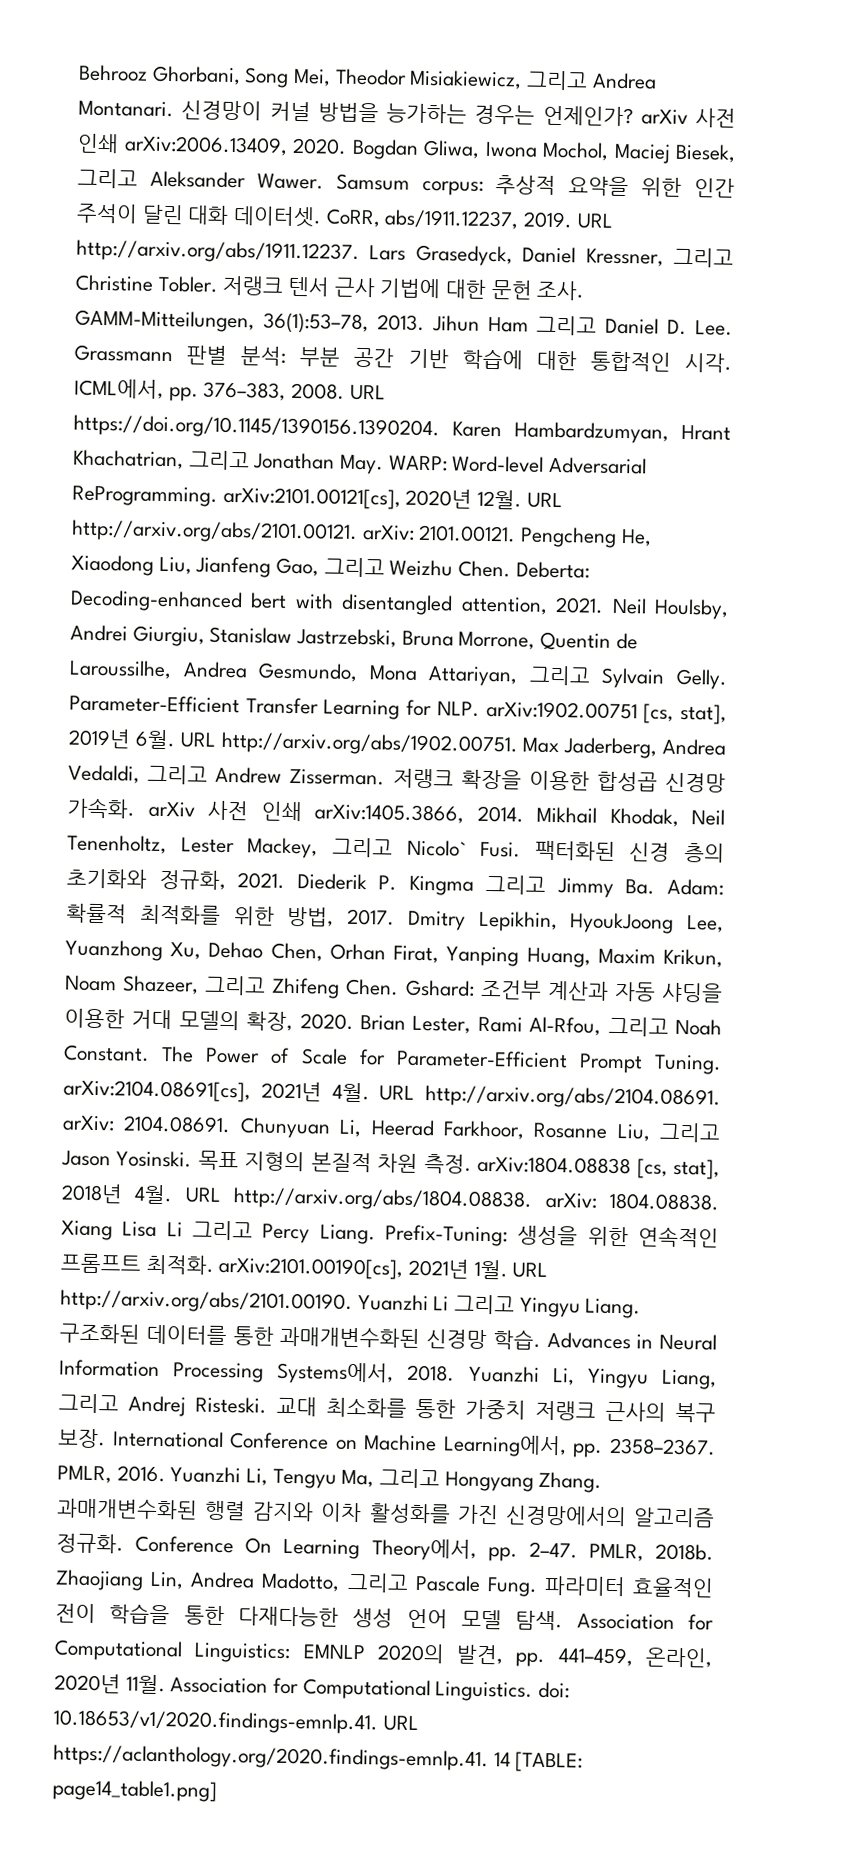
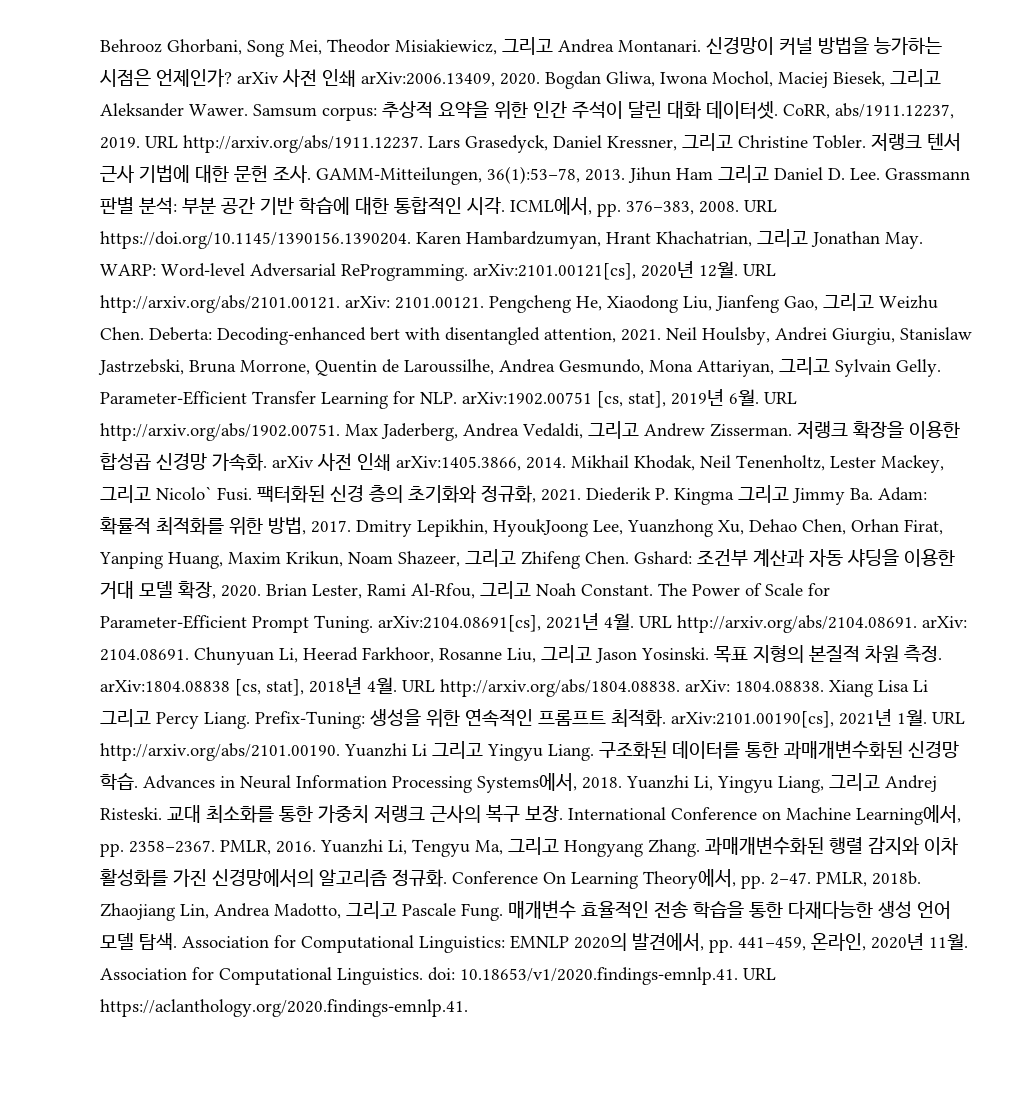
- 신경망이 커널 방법을 능가하는 경우는 언제인가? arXiv 사전 인쇄 arXiv:2006.13409, 2020.
+ 신경망이 커널 방법을 능가하는 시점은 언제인가? arXiv 사전 인쇄 arXiv:2006.13409, 2020.
- Gshard: 조건부 계산과 자동 샤딩을 이용한 거대 모델의 확장, 2020.
+ Gshard: 조건부 계산과 자동 샤딩을 이용한 거대 모델 확장, 2020.
- 파라미터 효율적인 전이 학습을 통한 다재다능한 생성 언어 모델 탐색.
+ 매개변수 효율적인 전송 학습을 통한 다재다능한 생성 언어 모델 탐색.
- Association for Computational Linguistics: EMNLP 2020의 발견, pp. 441–459, 온라인, 2020년 11월.
+ Association for Computational Linguistics: EMNLP 2020의 발견에서, pp. 441–459, 온라인, 2020년 11월.
- Association for Computational Linguistics. doi: 10.18653/v1/2020.findings-emnlp.41. URL https://aclanthology.org/2020.findings-emnlp.41. 14 [TABLE: page14_table1.png]
+ Association for Computational Linguistics. doi: 10.18653/v1/2020.findings-emnlp.41. URL https://aclanthology.org/2020.findings-emnlp.41.

